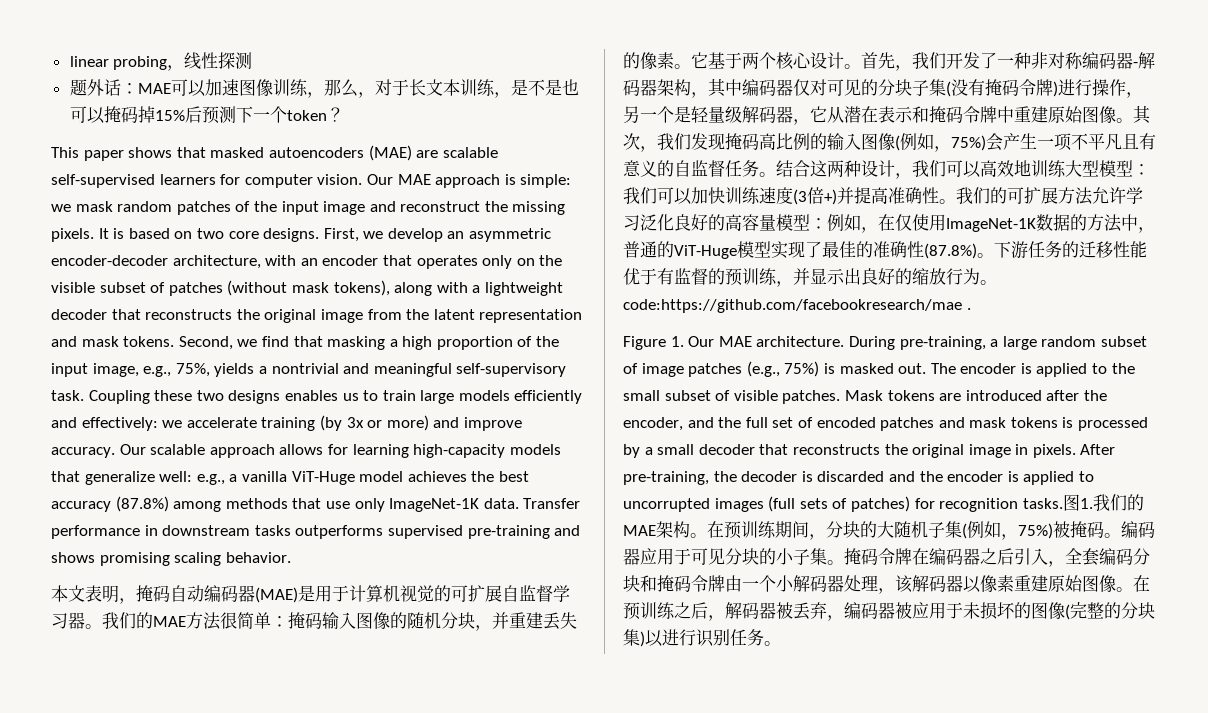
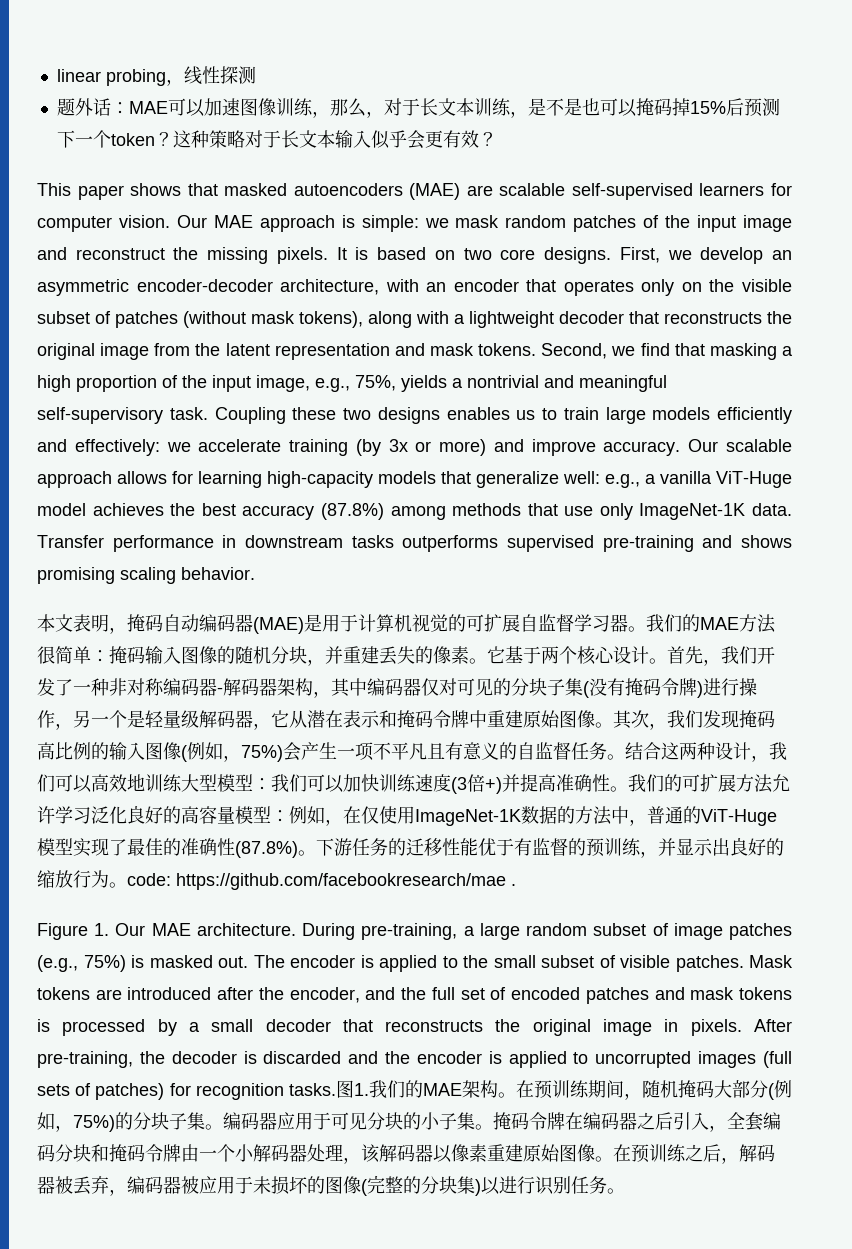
+ 这种策略对于长文本输入似乎会更有效？
- 下游任务的迁移性能优于有监督的预训练，并显示出良好的缩放行为。code:https://github.com/facebookresearch/mae .
+ 下游任务的迁移性能优于有监督的预训练，并显示出良好的缩放行为。code: https://github.com/facebookresearch/mae .
- 在预训练期间，分块的大随机子集(例如，75%)被掩码。
+ 在预训练期间，随机掩码大部分(例如，75%)的分块子集。

